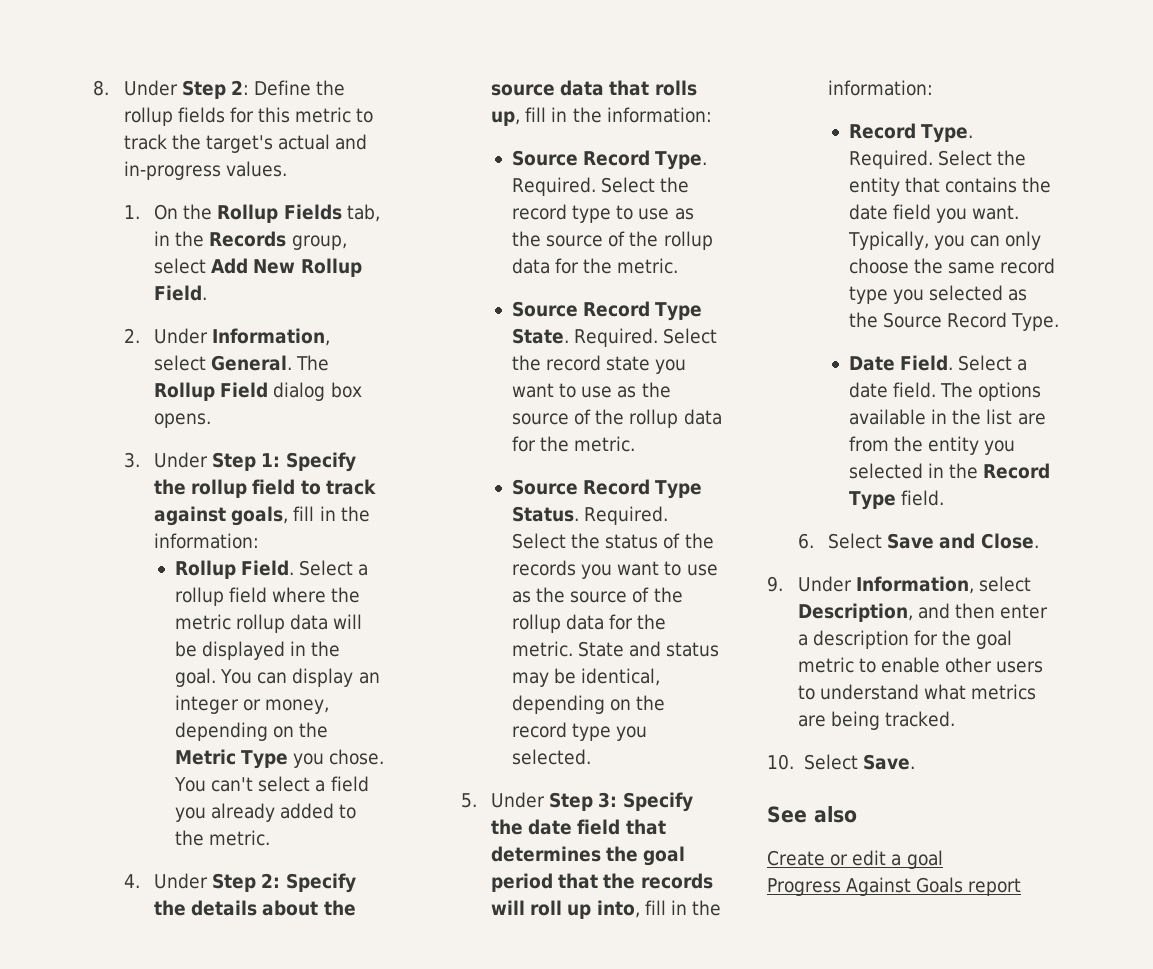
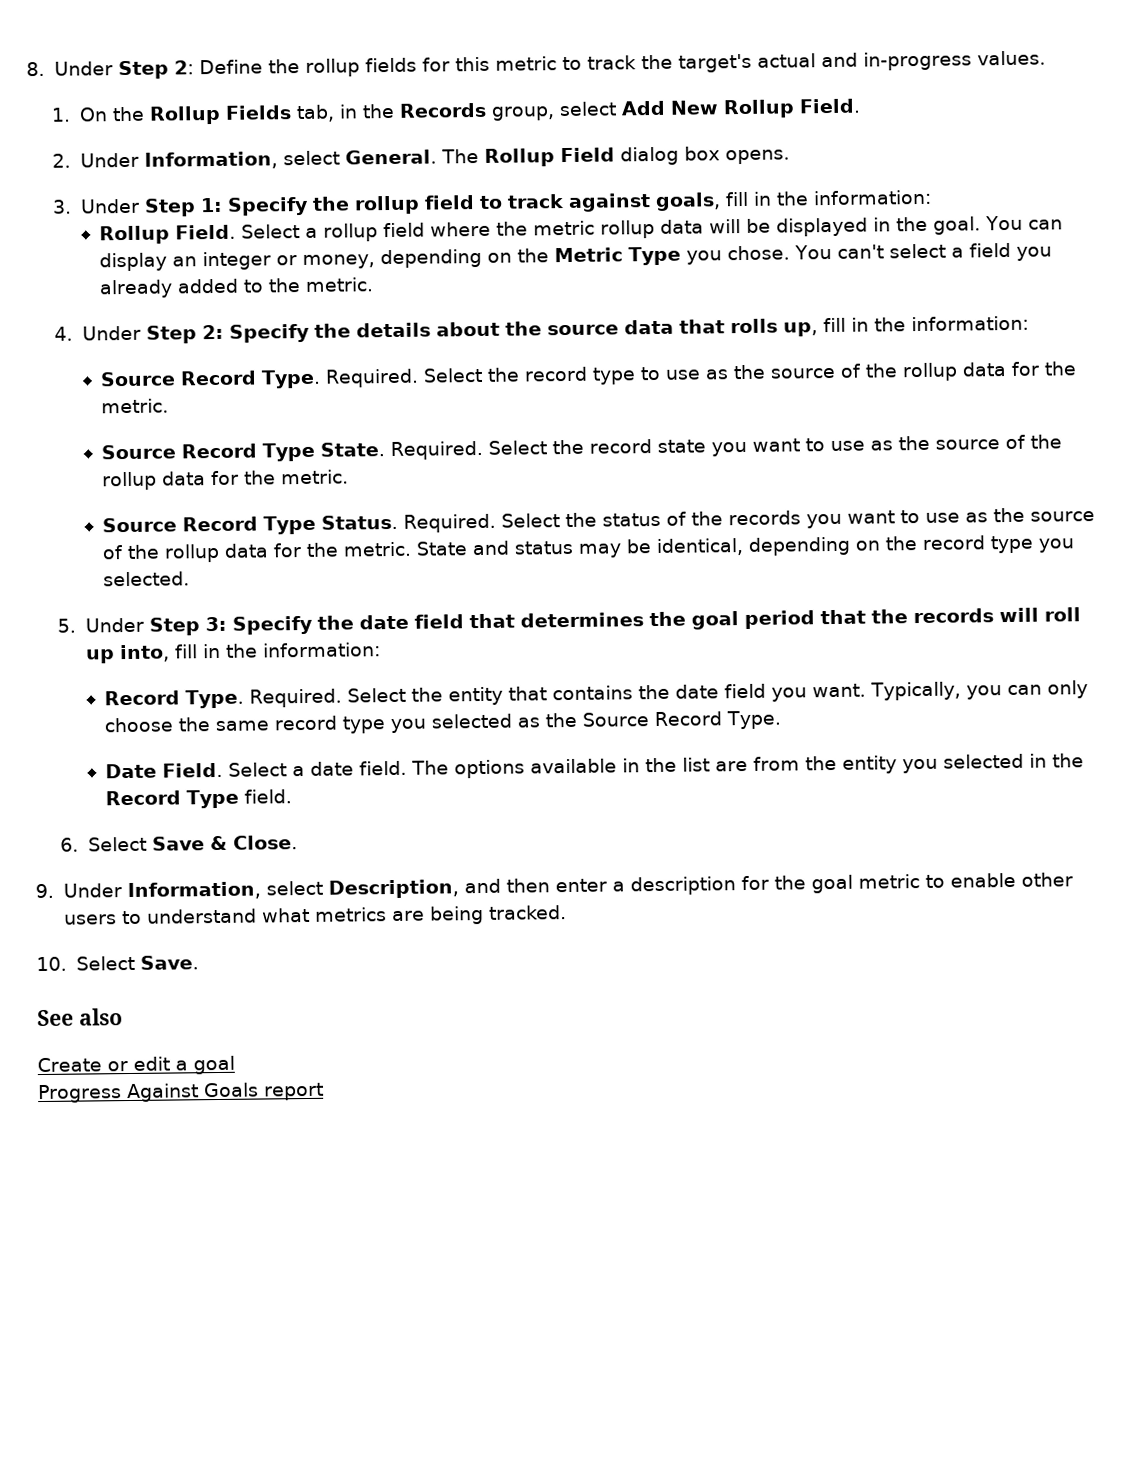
- 6. Select Save and Close.
+ 6. Select Save & Close.

